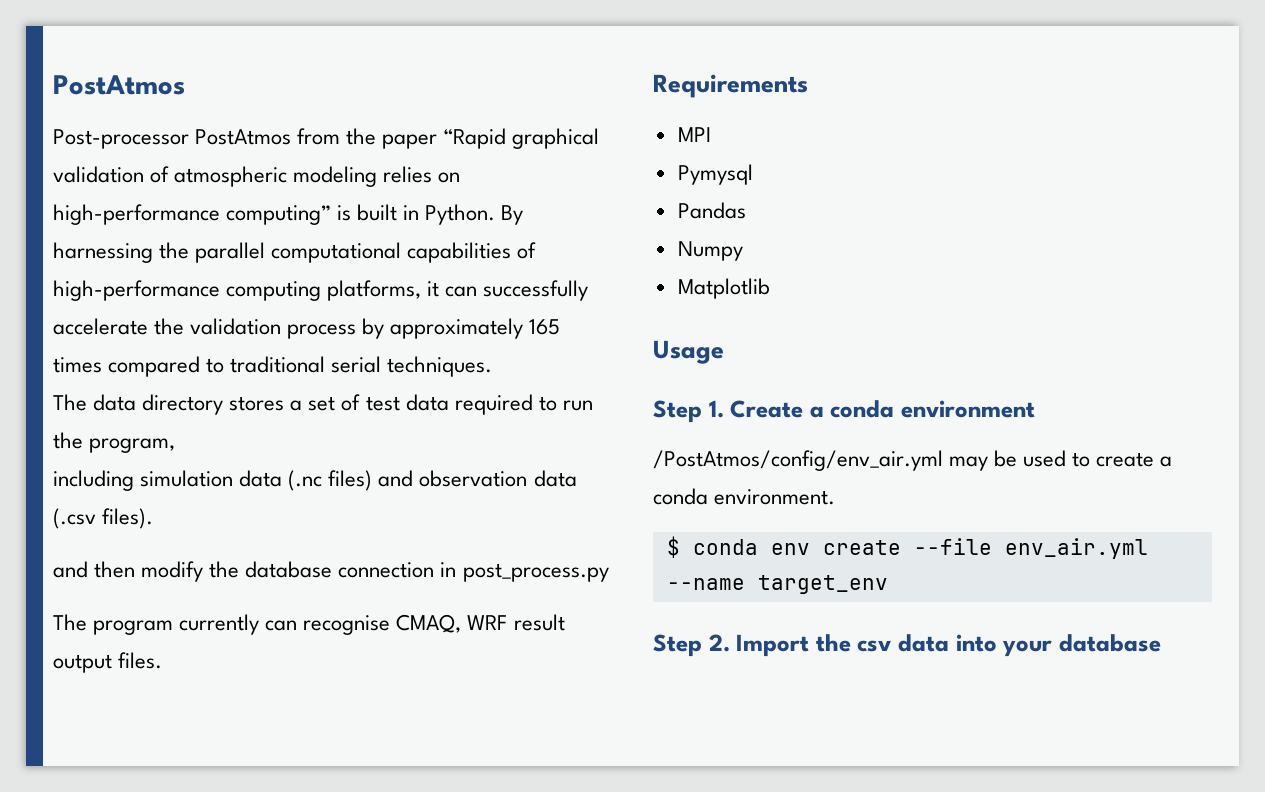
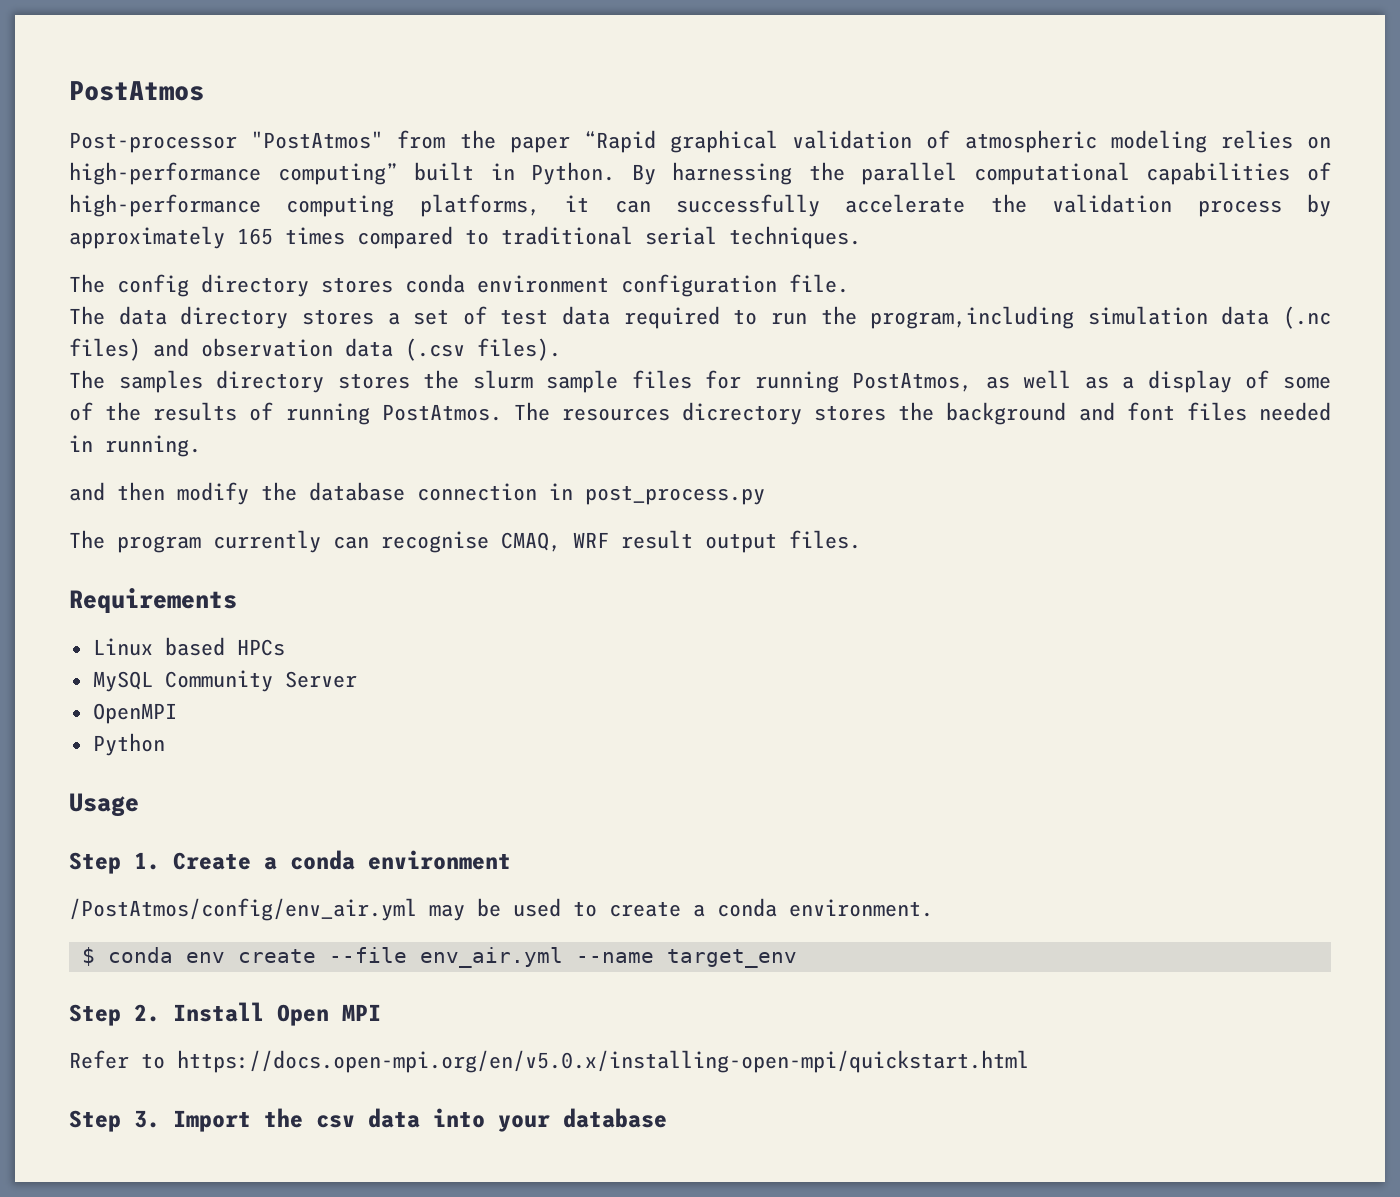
- Post-processor PostAtmos from the paper “Rapid graphical validation of atmospheric modeling relies on high-performance computing” is built in Python.
+ Post-processor "PostAtmos" from the paper “Rapid graphical validation of atmospheric modeling relies on high-performance computing” built in Python.
+ The config directory stores conda environment configuration file.
- The data directory stores a set of test data required to run the program,
- including simulation data (.nc files) and observation data (.csv files).
+ The data directory stores a set of test data required to run the program,including simulation data (.nc files) and observation data (.csv files).
+ The samples directory stores the slurm sample files for running PostAtmos, as well as a display of some of the results of running PostAtmos. The resources dicrectory stores the background and font files needed in running.
- MPI
- Pymysql
- Pandas
- Numpy
- Matplotlib
+ Linux based HPCs
+ MySQL Community Server
+ OpenMPI
+ Python
- Step 2. Import the csv data into your database
+ Step 2. Install Open MPI
+ Refer to https://docs.open-mpi.org/en/v5.0.x/installing-open-mpi/quickstart.html
+ Step 3. Import the csv data into your database

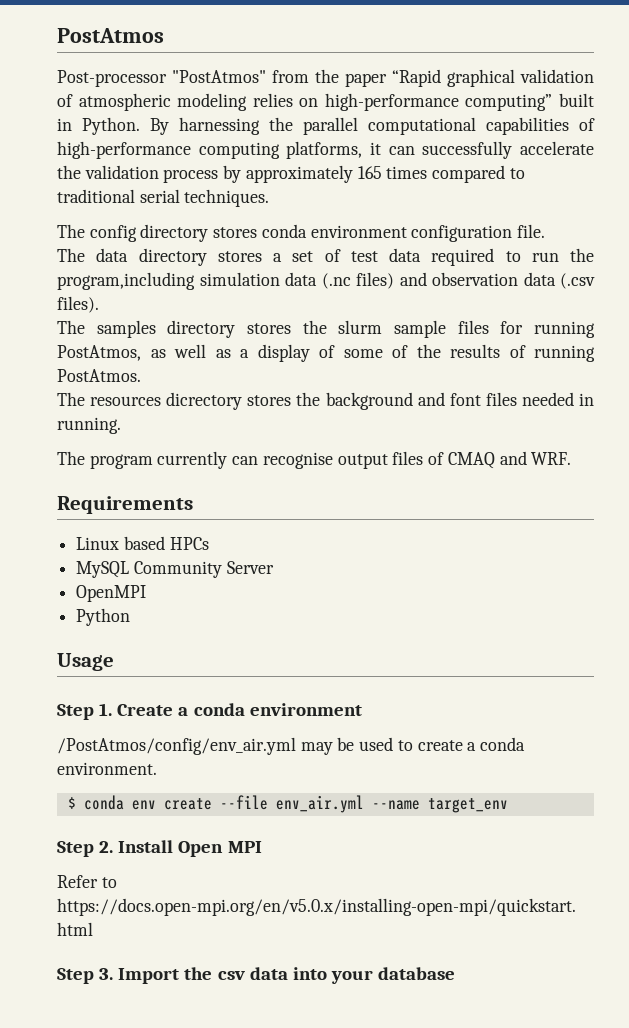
- The samples directory stores the slurm sample files for running PostAtmos, as well as a display of some of the results of running PostAtmos. The resources dicrectory stores the background and font files needed in running.
+ The samples directory stores the slurm sample files for running PostAtmos, as well as a display of some of the results of running PostAtmos.
+ The resources dicrectory stores the background and font files needed in running.
- and then modify the database connection in post_process.py
- The program currently can recognise CMAQ, WRF result output files.
+ The program currently can recognise output files of CMAQ and WRF.

